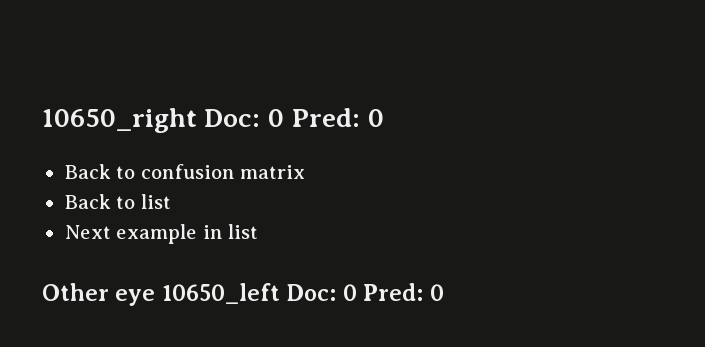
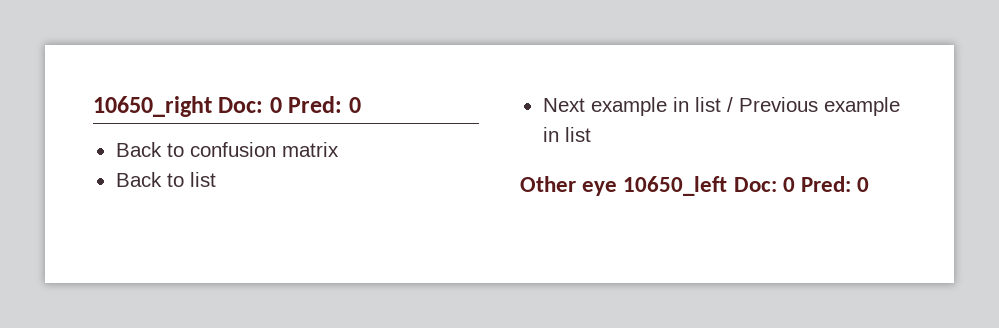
- Next example in list
+ Next example in list / Previous example in list

